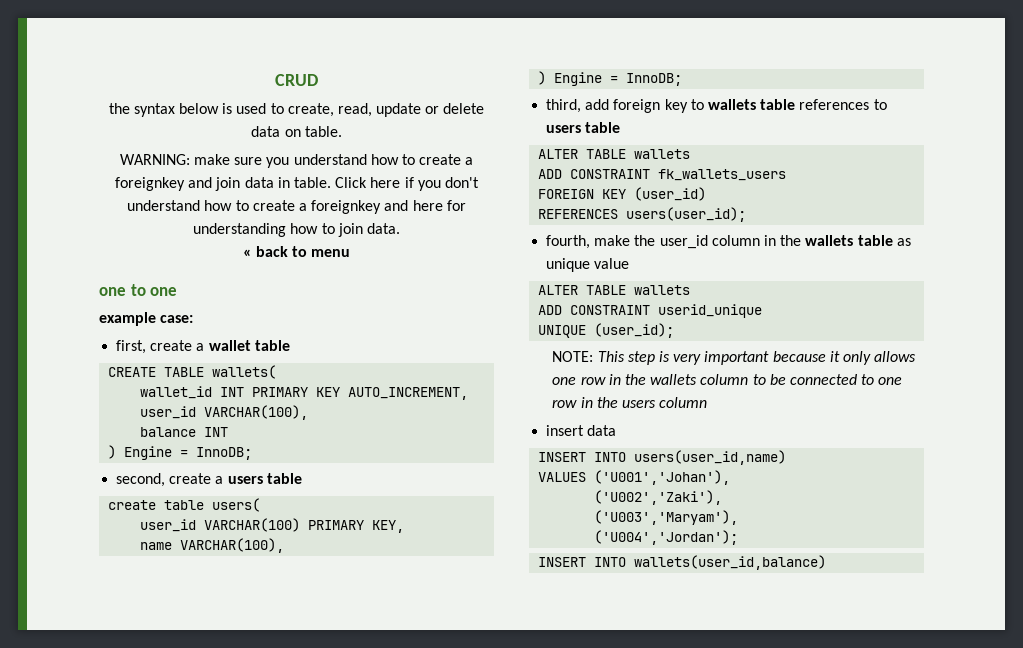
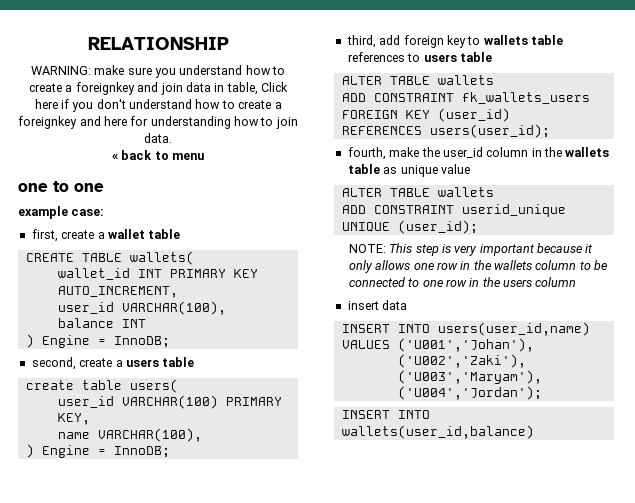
- CRUD
- the syntax below is used to create, read, update or delete data on table.
+ RELATIONSHIP
- WARNING: make sure you understand how to create a foreignkey and join data in table. Click here if you don't understand how to create a foreignkey and here for understanding how to join data.
+ WARNING: make sure you understand how to create a foreignkey and join data in table, Click here if you don't understand how to create a foreignkey and here for understanding how to join data.

